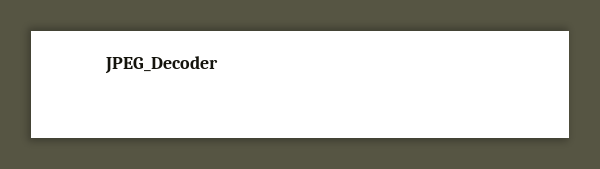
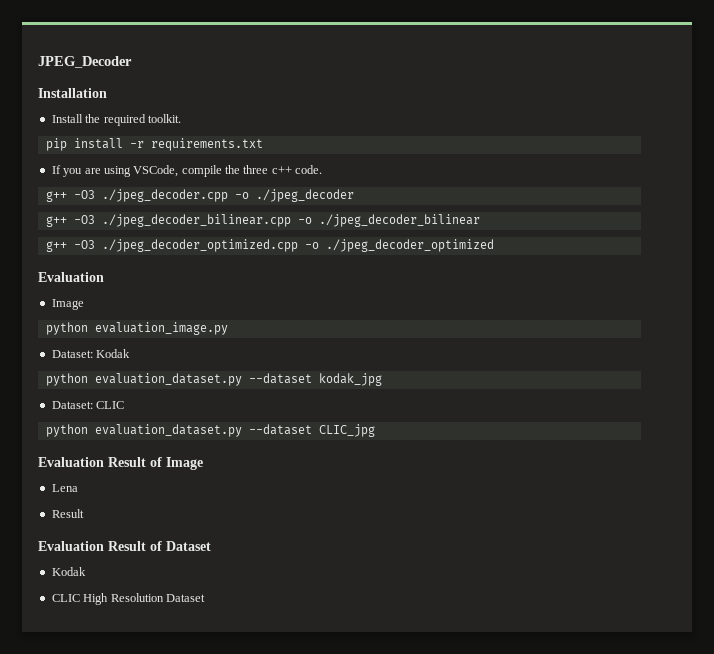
+ Installation
+ Install the required toolkit.
+ pip install -r requirements.txt
+ If you are using VSCode, compile the three c++ code.
+ g++ -O3 ./jpeg_decoder.cpp -o ./jpeg_decoder
+ g++ -O3 ./jpeg_decoder_bilinear.cpp -o ./jpeg_decoder_bilinear
+ g++ -O3 ./jpeg_decoder_optimized.cpp -o ./jpeg_decoder_optimized
+ Evaluation
+ Image
+ python evaluation_image.py
+ Dataset: Kodak
+ python evaluation_dataset.py --dataset kodak_jpg
+ Dataset: CLIC
+ python evaluation_dataset.py --dataset CLIC_jpg
+ Evaluation Result of Image
+ Lena
+ Result
+ Evaluation Result of Dataset
+ Kodak
+ CLIC High Resolution Dataset

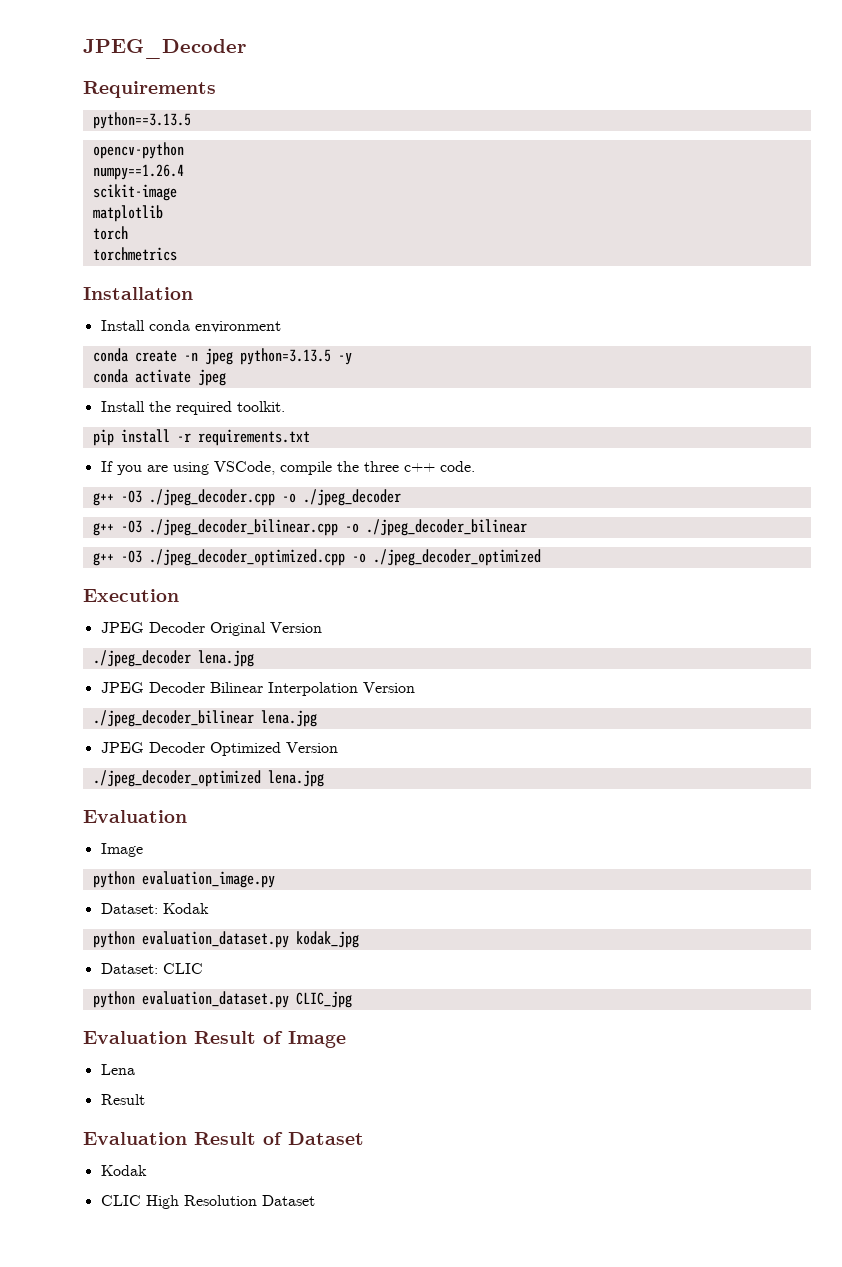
+ Requirements
+ python==3.13.5
+ opencv-python
+ numpy==1.26.4
+ scikit-image
+ matplotlib
+ torch
+ torchmetrics
  Installation
+ Install conda environment
+ conda create -n jpeg python=3.13.5 -y
+ conda activate jpeg
+ Execution
+ JPEG Decoder Original Version
+ ./jpeg_decoder lena.jpg
+ JPEG Decoder Bilinear Interpolation Version
+ ./jpeg_decoder_bilinear lena.jpg
+ JPEG Decoder Optimized Version
+ ./jpeg_decoder_optimized lena.jpg
- python evaluation_dataset.py --dataset kodak_jpg
+ python evaluation_dataset.py kodak_jpg
- python evaluation_dataset.py --dataset CLIC_jpg
+ python evaluation_dataset.py CLIC_jpg

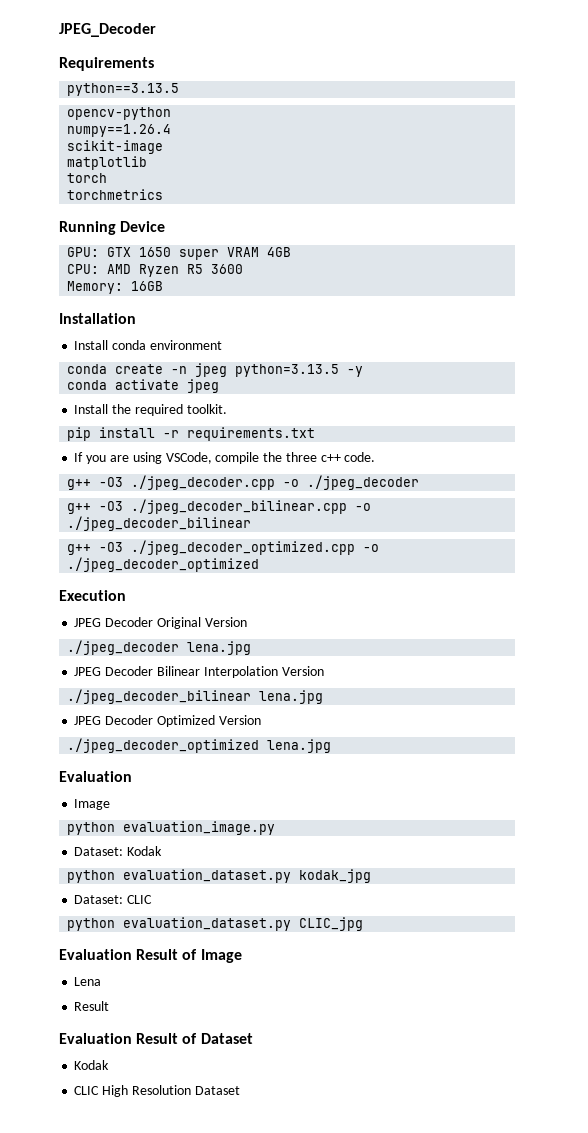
+ Running Device
+ GPU: GTX 1650 super VRAM 4GB
+ CPU: AMD Ryzen R5 3600
+ Memory: 16GB

